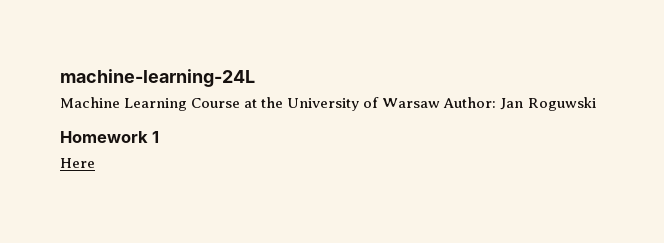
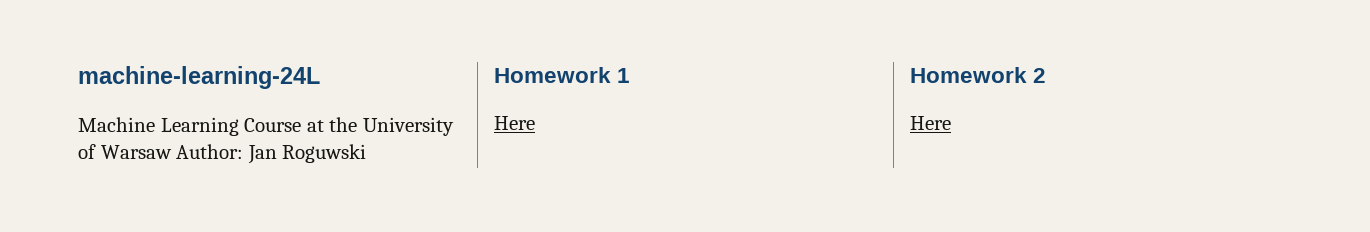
+ Homework 2
+ Here

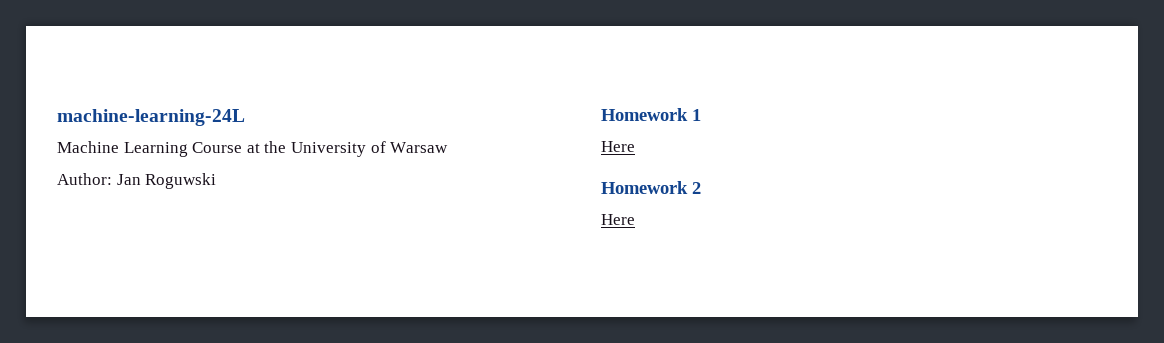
- Machine Learning Course at the University of Warsaw Author: Jan Roguwski
+ Machine Learning Course at the University of Warsaw
+ Author: Jan Roguwski

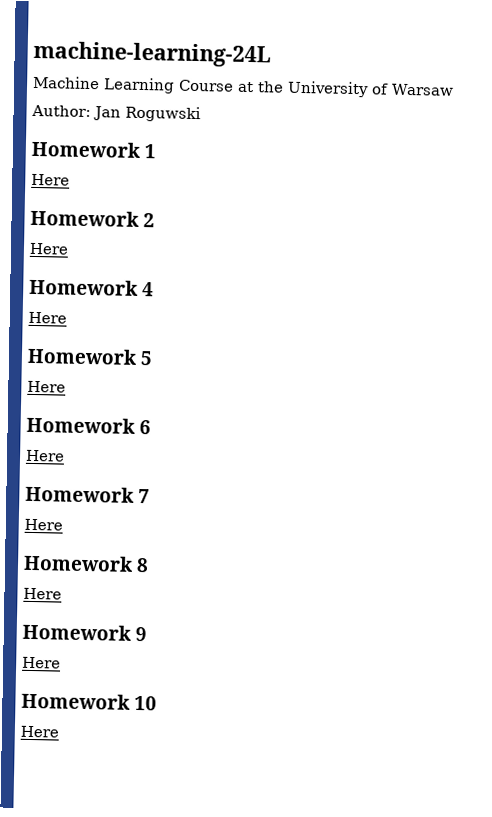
+ Homework 4
+ Here
+ Homework 5
+ Here
+ Homework 6
+ Here
+ Homework 7
+ Here
+ Homework 8
+ Here
+ Homework 9
+ Here
+ Homework 10
+ Here

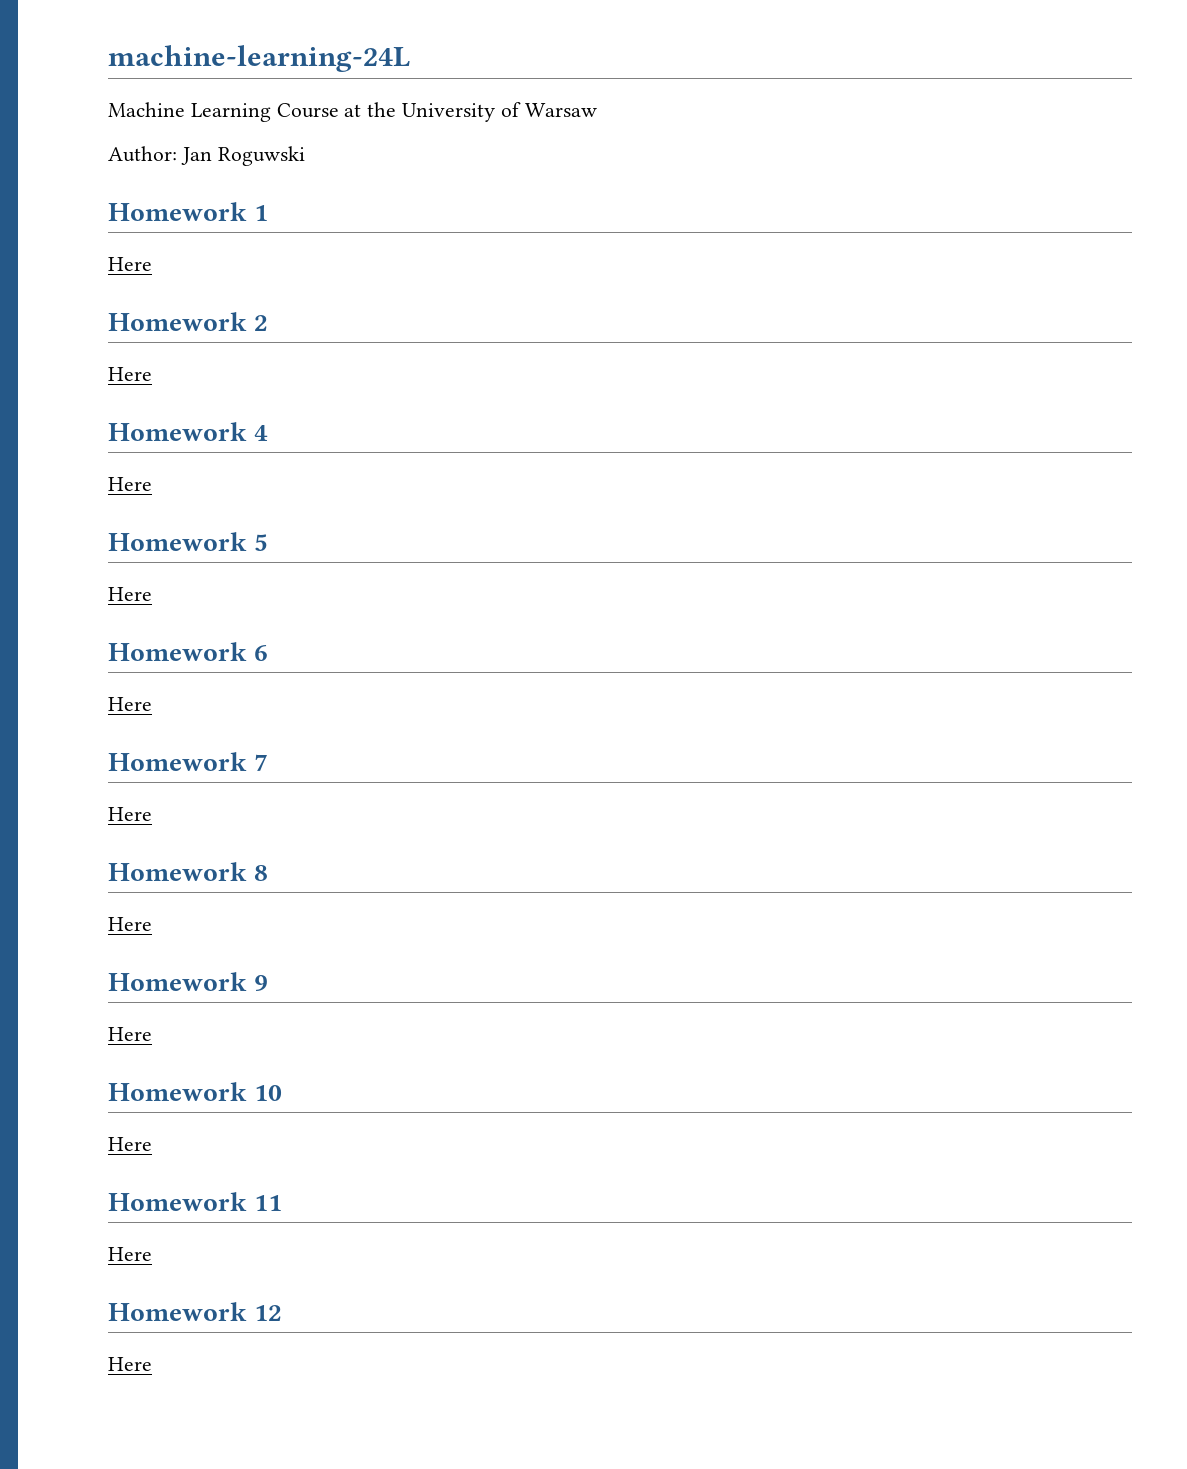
+ Homework 11
+ Here
+ Homework 12
+ Here

